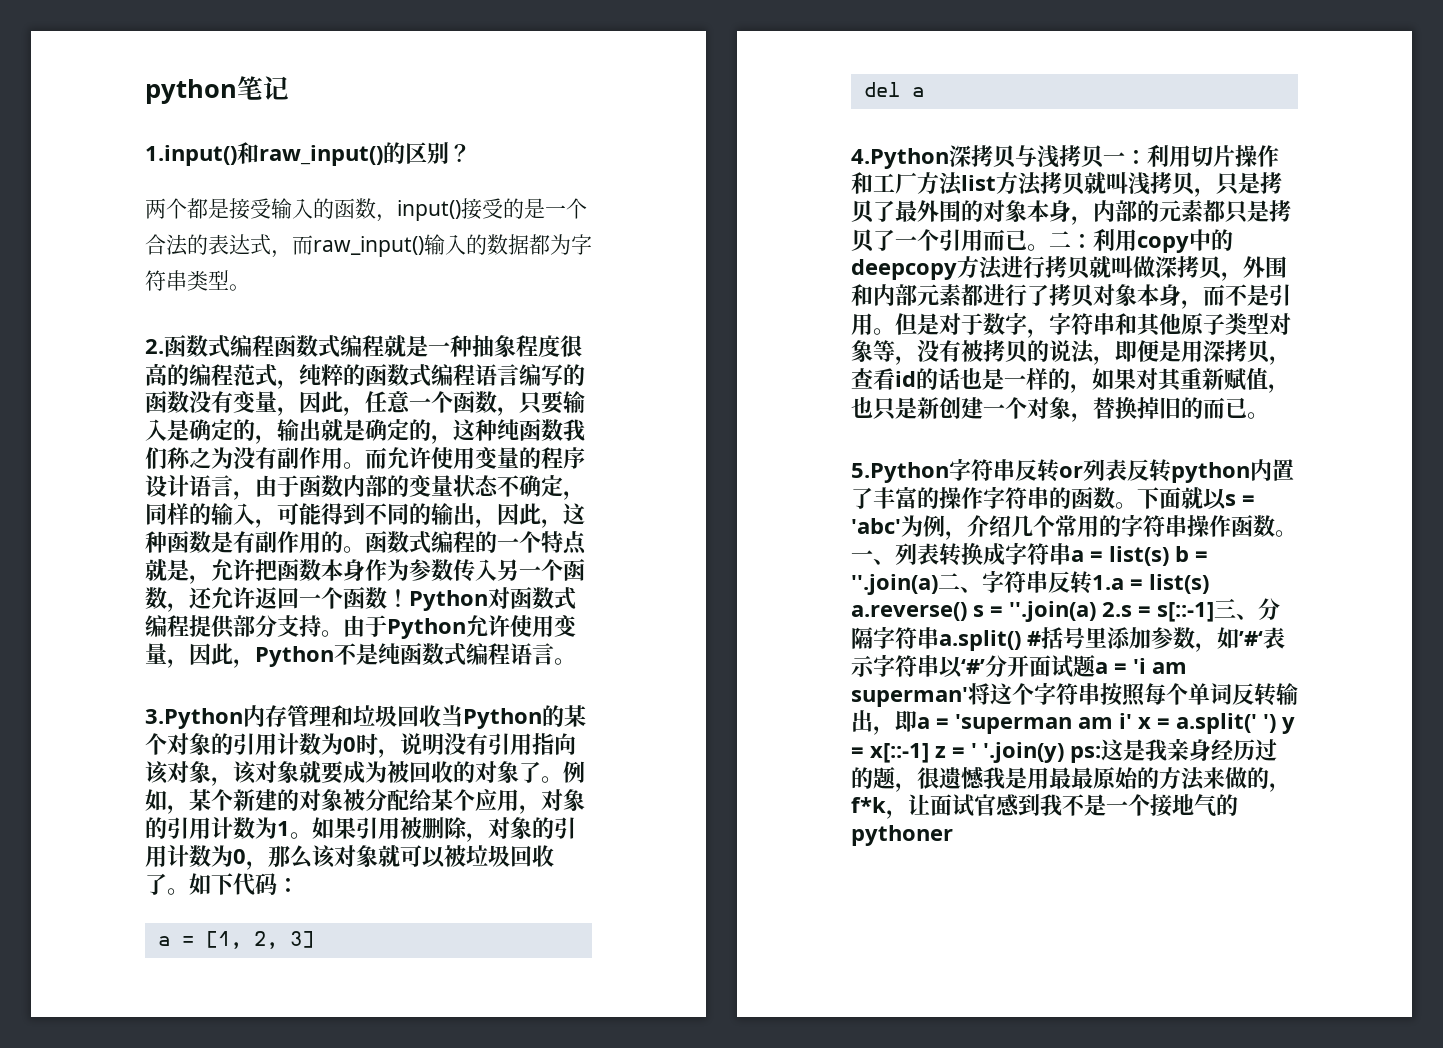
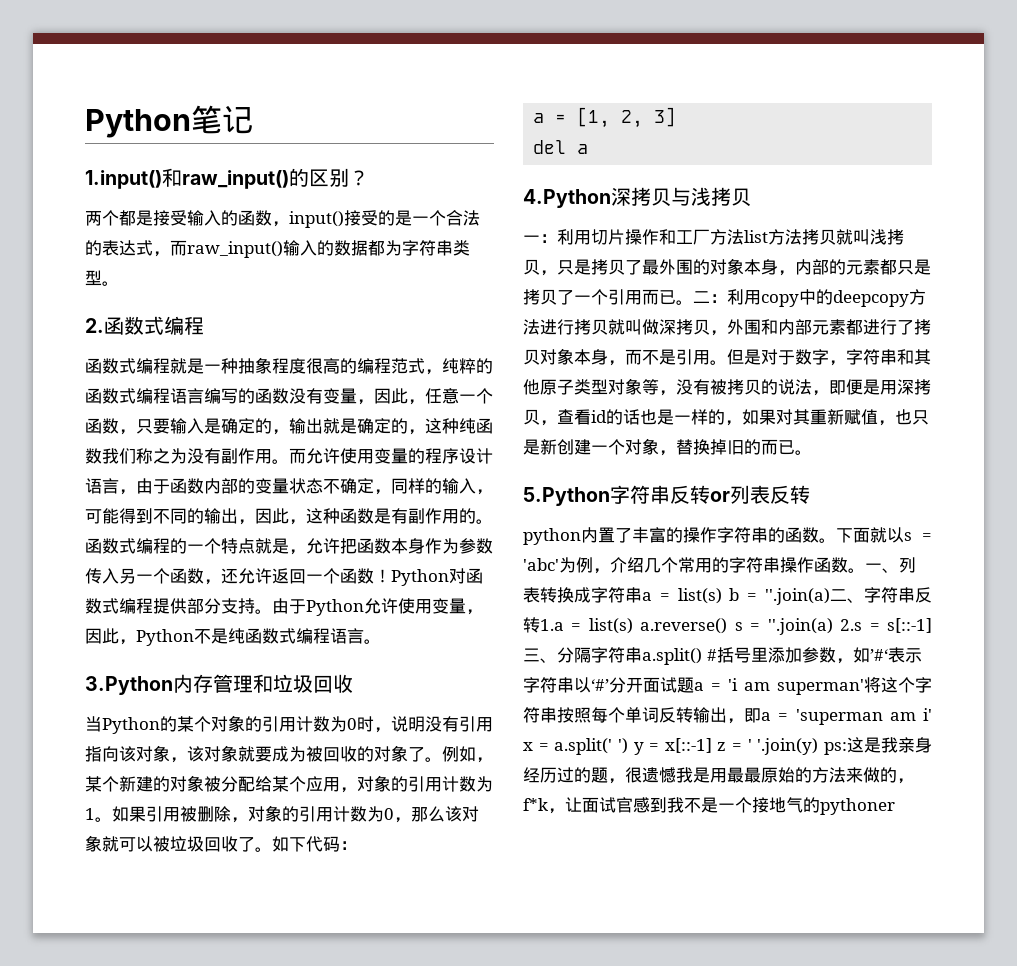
- python笔记
+ Python笔记
- 2.函数式编程函数式编程就是一种抽象程度很高的编程范式，纯粹的函数式编程语言编写的函数没有变量，因此，任意一个函数，只要输入是确定的，输出就是确定的，这种纯函数我们称之为没有副作用。
+ 2.函数式编程
+ 函数式编程就是一种抽象程度很高的编程范式，纯粹的函数式编程语言编写的函数没有变量，因此，任意一个函数，只要输入是确定的，输出就是确定的，这种纯函数我们称之为没有副作用。
- 3.Python内存管理和垃圾回收当Python的某个对象的引用计数为0时，说明没有引用指向该对象，该对象就要成为被回收的对象了。
+ 3.Python内存管理和垃圾回收
+ 当Python的某个对象的引用计数为0时，说明没有引用指向该对象，该对象就要成为被回收的对象了。
- 4.Python深拷贝与浅拷贝一：利用切片操作和工厂方法list方法拷贝就叫浅拷贝，只是拷贝了最外围的对象本身，内部的元素都只是拷贝了一个引用而已。
+ 4.Python深拷贝与浅拷贝
+ 一：利用切片操作和工厂方法list方法拷贝就叫浅拷贝，只是拷贝了最外围的对象本身，内部的元素都只是拷贝了一个引用而已。
- 5.Python字符串反转or列表反转python内置了丰富的操作字符串的函数。
+ 5.Python字符串反转or列表反转
+ python内置了丰富的操作字符串的函数。

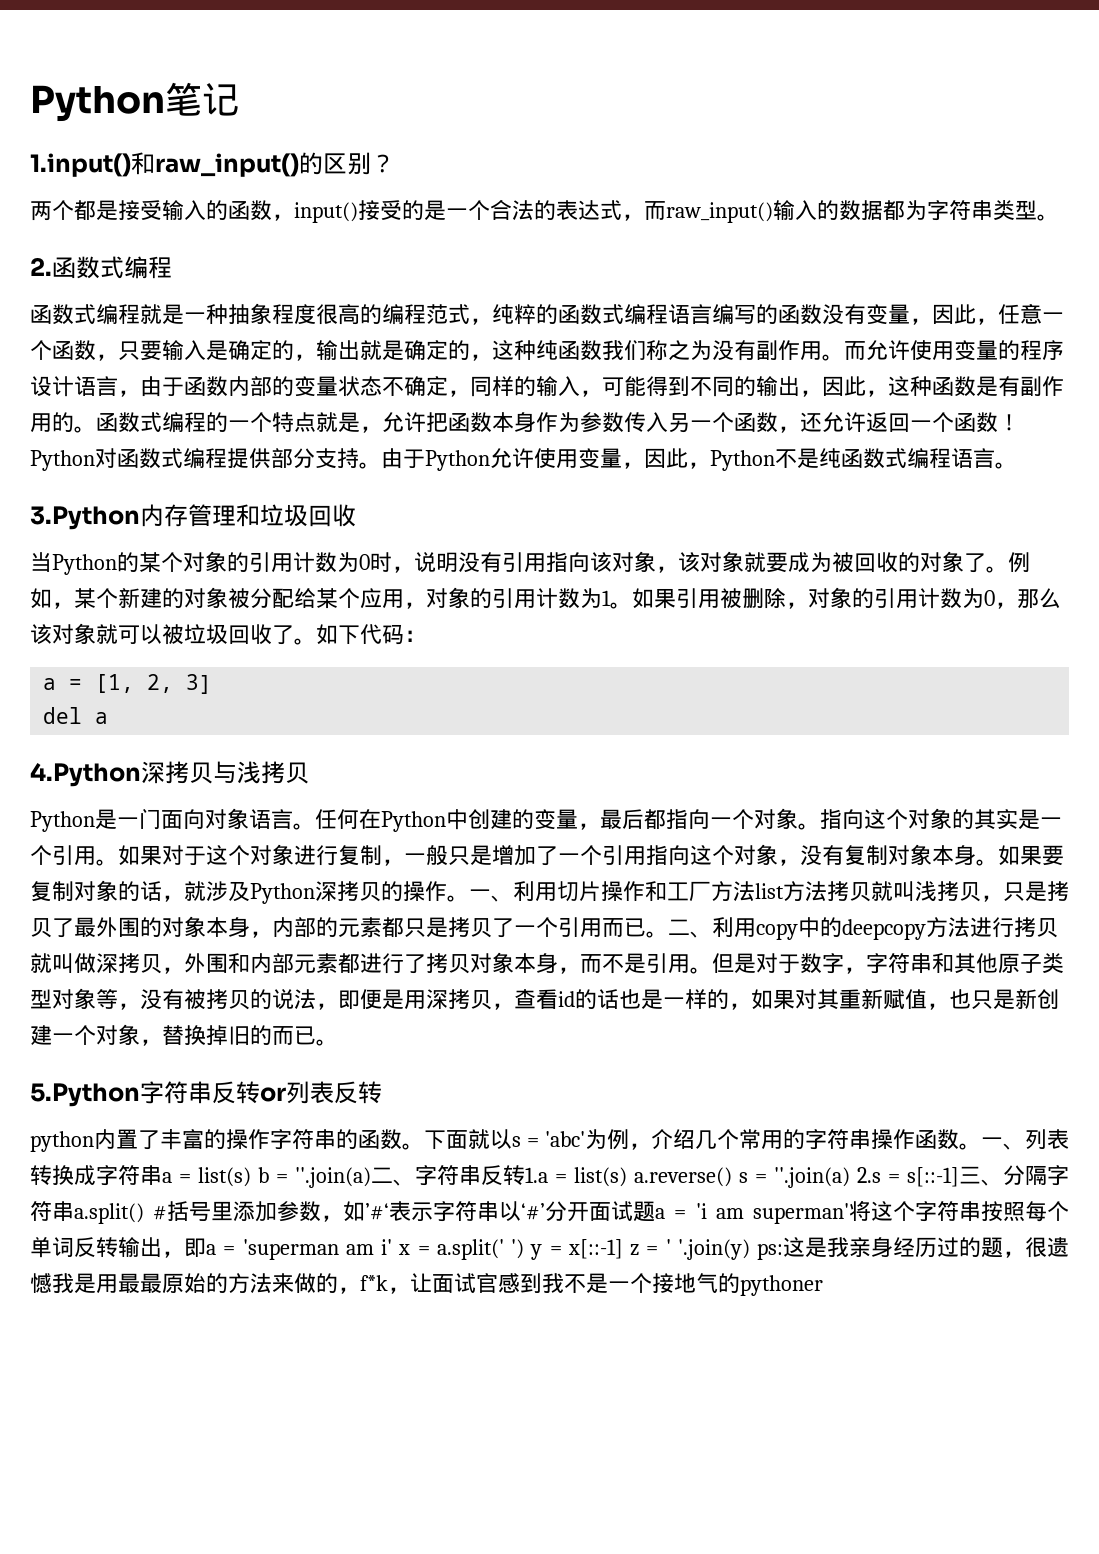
- 一：利用切片操作和工厂方法list方法拷贝就叫浅拷贝，只是拷贝了最外围的对象本身，内部的元素都只是拷贝了一个引用而已。
+ Python是一门面向对象语言。任何在Python中创建的变量，最后都指向一个对象。指向这个对象的其实是一个引用。如果对于这个对象进行复制，一般只是增加了一个引用指向这个对象，没有复制对象本身。如果要复制对象的话，就涉及Python深拷贝的操作。一、利用切片操作和工厂方法list方法拷贝就叫浅拷贝，只是拷贝了最外围的对象本身，内部的元素都只是拷贝了一个引用而已。
- 二：利用copy中的deepcopy方法进行拷贝就叫做深拷贝，外围和内部元素都进行了拷贝对象本身，而不是引用。
+ 二、利用copy中的deepcopy方法进行拷贝就叫做深拷贝，外围和内部元素都进行了拷贝对象本身，而不是引用。

